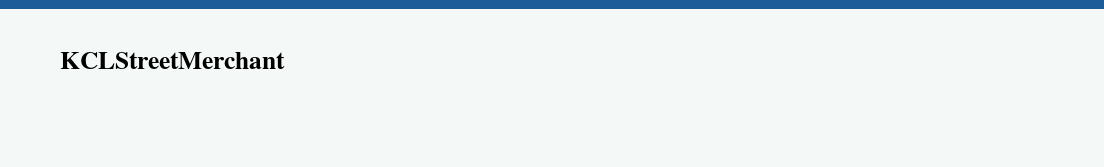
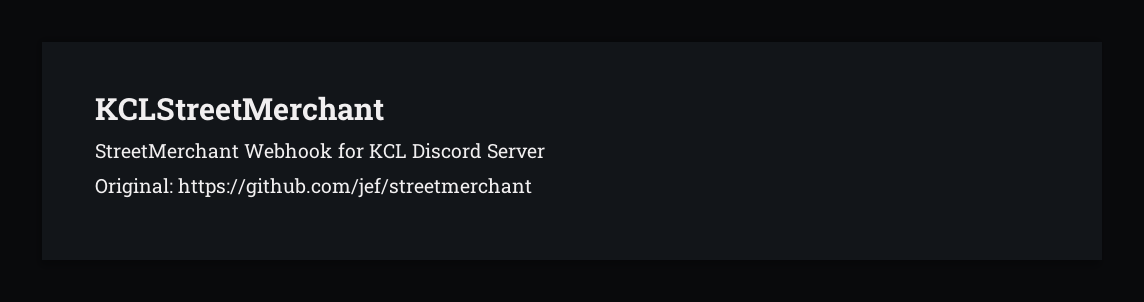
+ StreetMerchant Webhook for KCL Discord Server
+ Original: https://github.com/jef/streetmerchant

